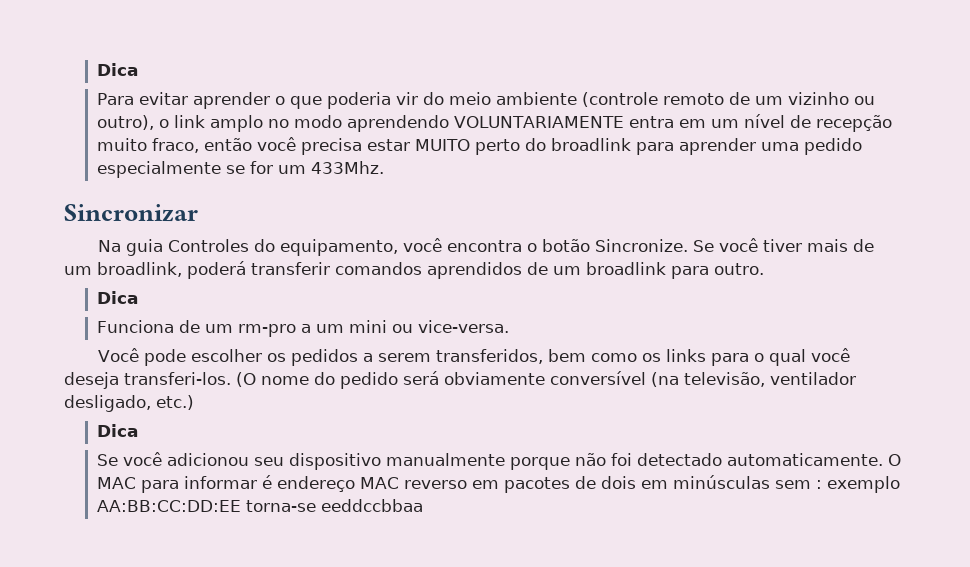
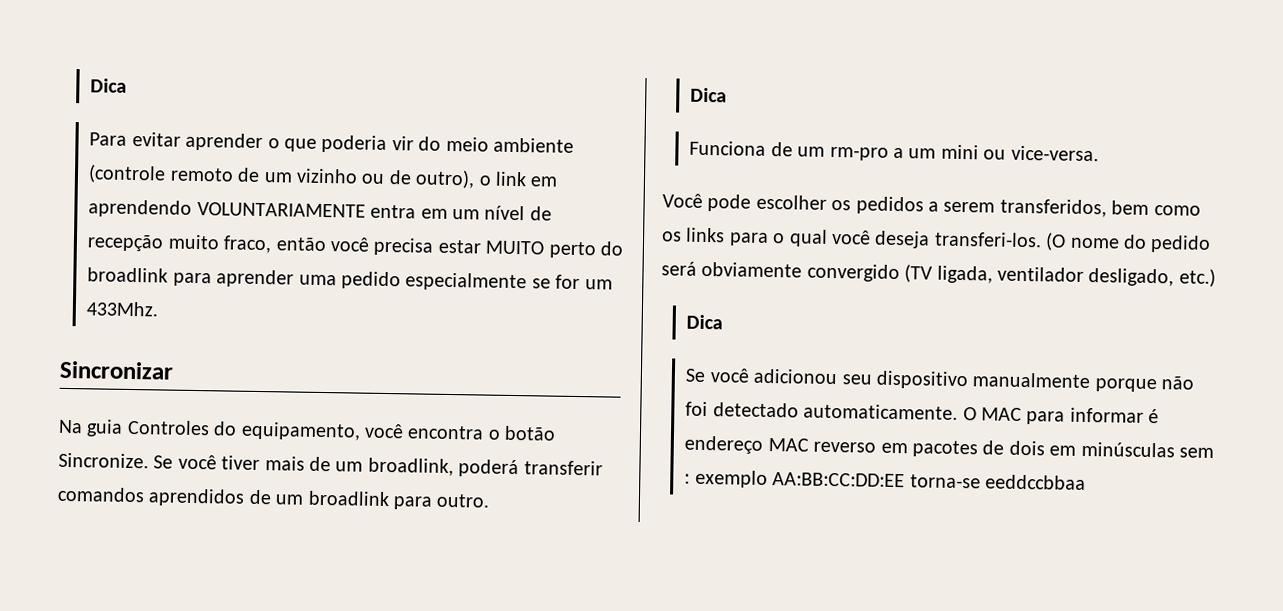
- Para evitar aprender o que poderia vir do meio ambiente (controle remoto de um vizinho ou outro), o link amplo no modo aprendendo VOLUNTARIAMENTE entra em um nível de recepção muito fraco, então você precisa estar MUITO perto do broadlink para aprender uma pedido especialmente se for um 433Mhz.
+ Para evitar aprender o que poderia vir do meio ambiente (controle remoto de um vizinho ou de outro), o link em aprendendo VOLUNTARIAMENTE entra em um nível de recepção muito fraco, então você precisa estar MUITO perto do broadlink para aprender uma pedido especialmente se for um 433Mhz.
- (O nome do pedido será obviamente conversível (na televisão, ventilador desligado, etc.)
+ (O nome do pedido será obviamente convergido (TV ligada, ventilador desligado, etc.)

